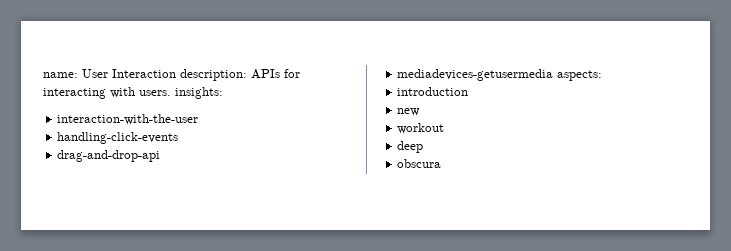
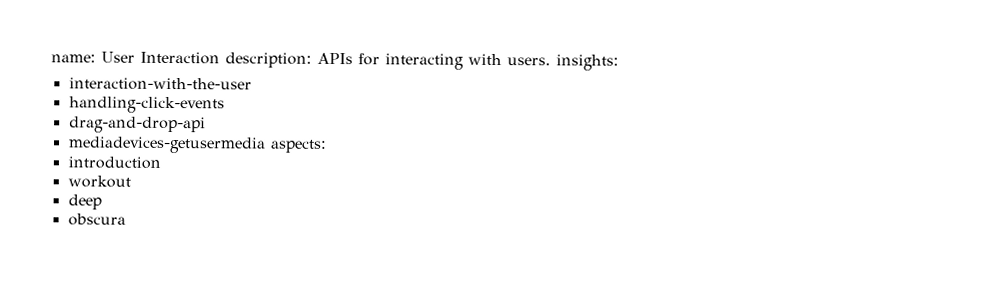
- new

